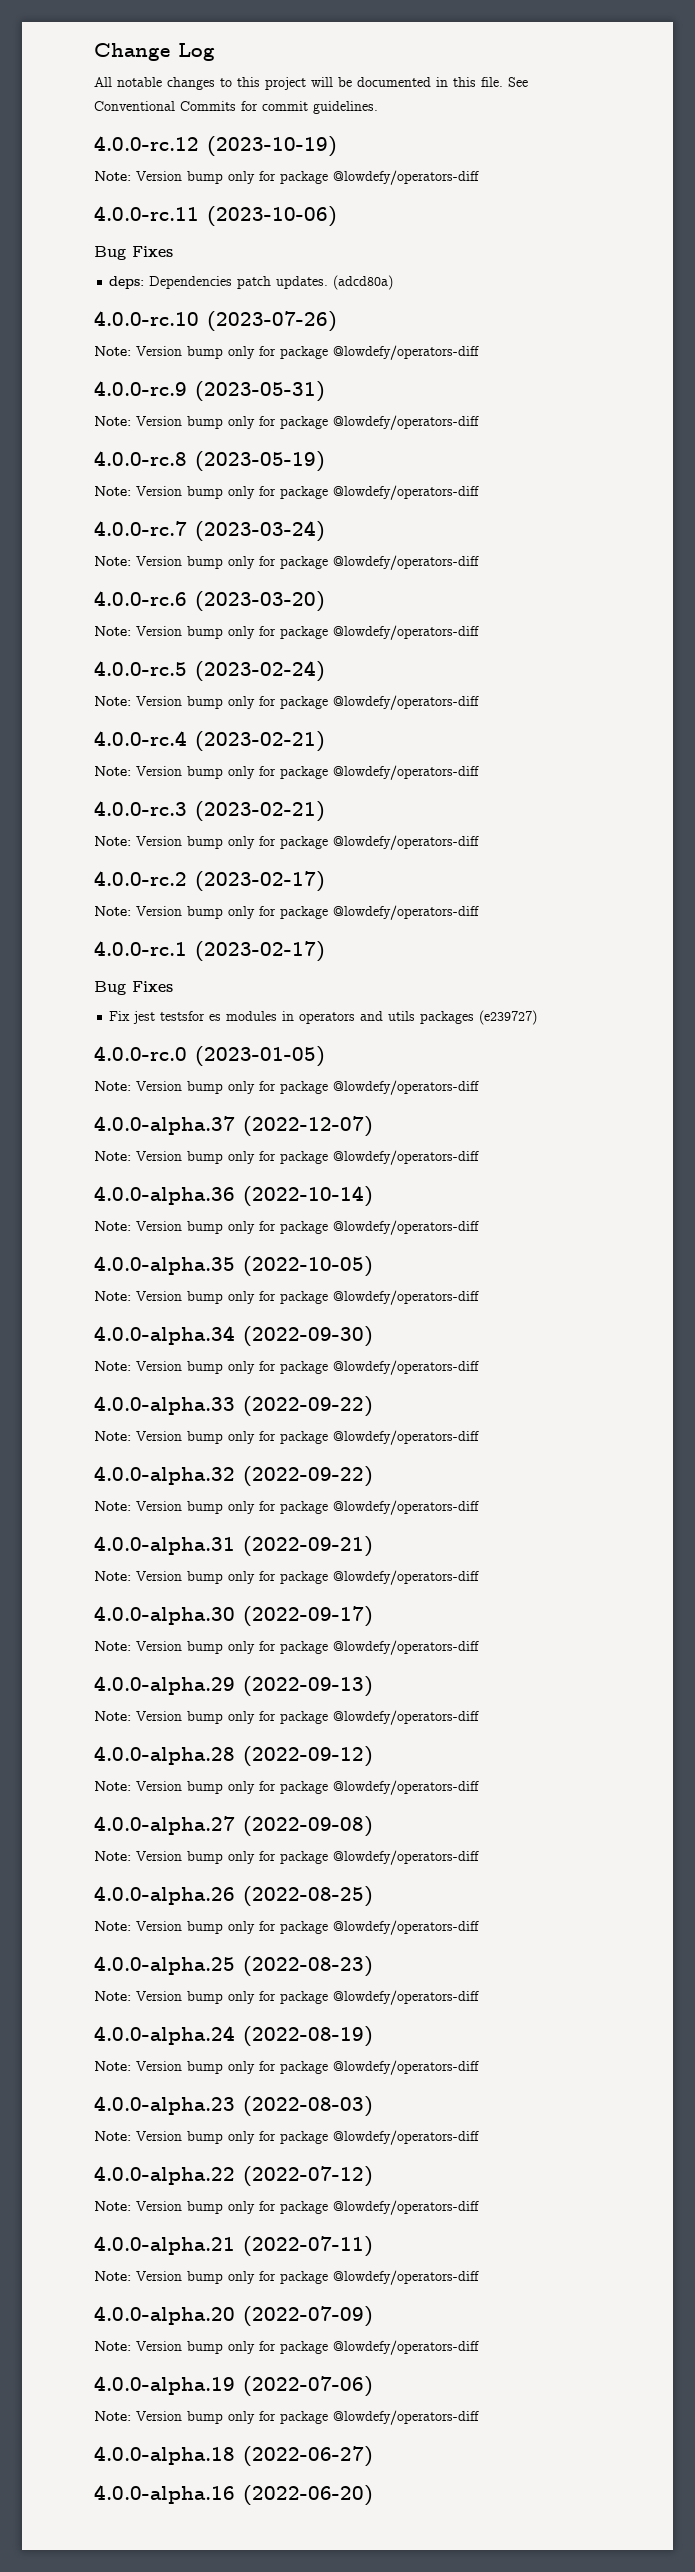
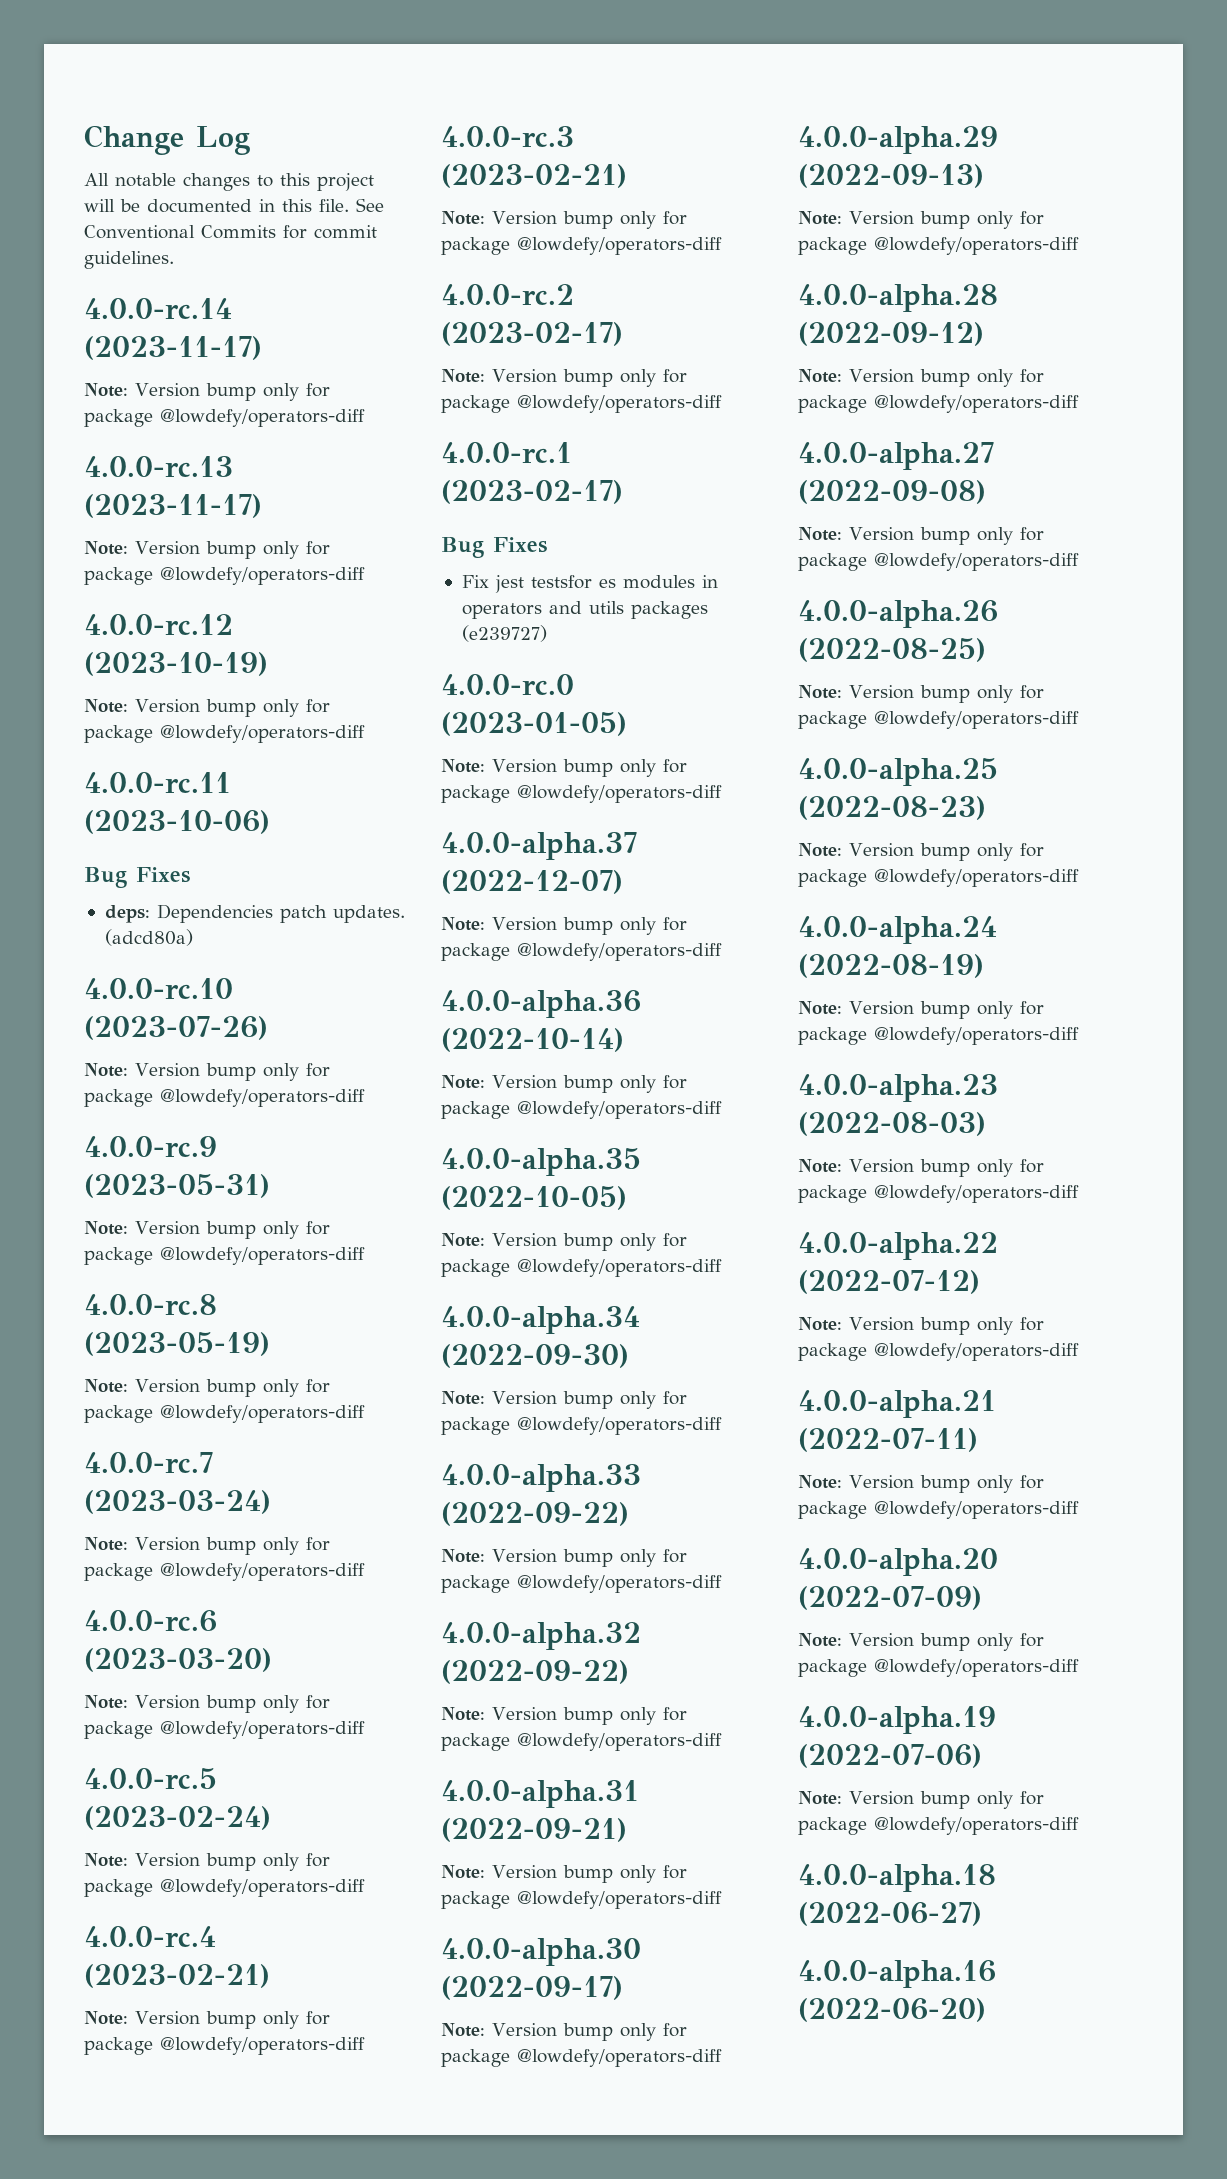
+ 4.0.0-rc.14 (2023-11-17)
+ Note: Version bump only for package @lowdefy/operators-diff
+ 4.0.0-rc.13 (2023-11-17)
+ Note: Version bump only for package @lowdefy/operators-diff

